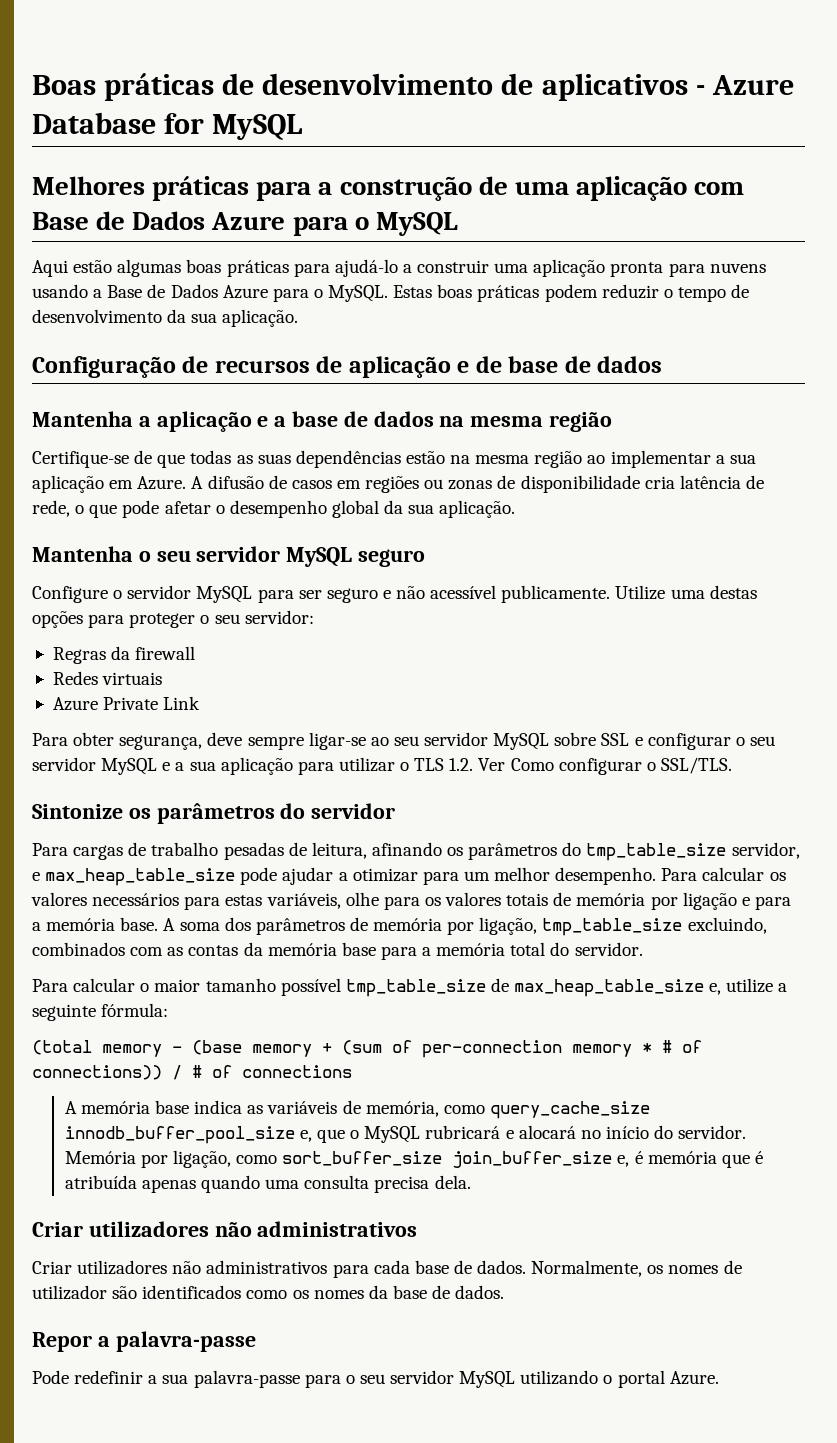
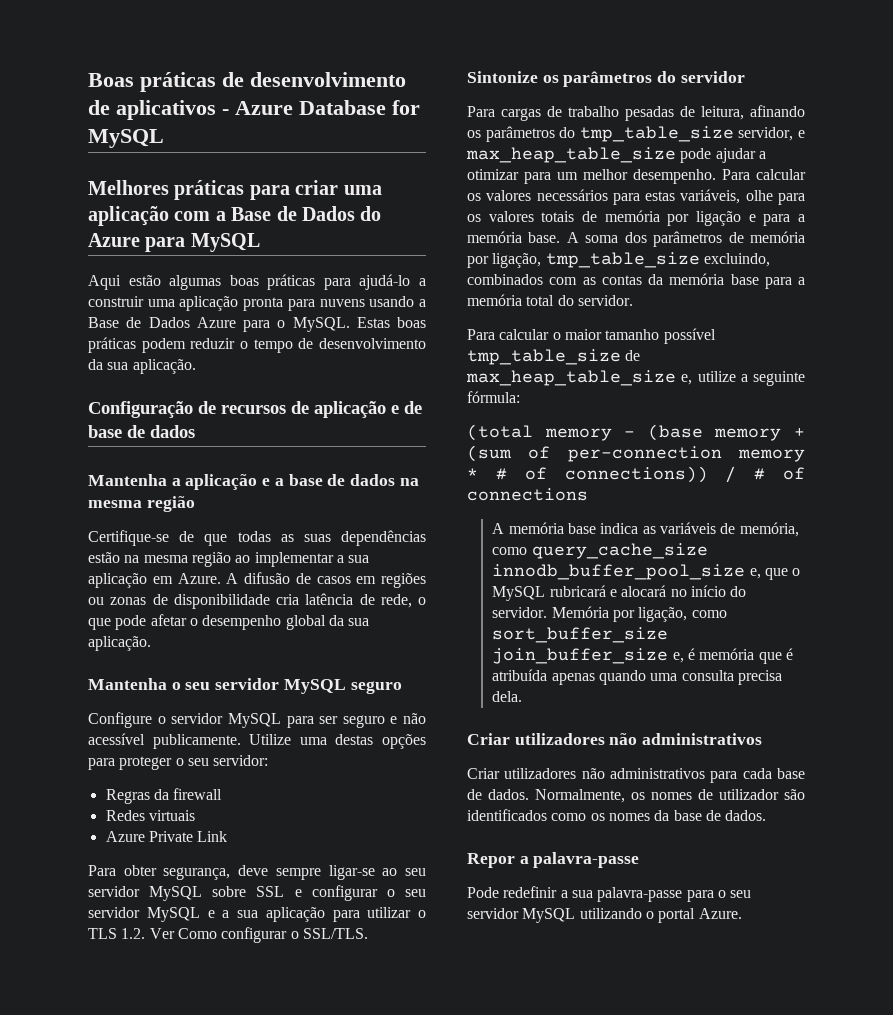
- Melhores práticas para a construção de uma aplicação com Base de Dados Azure para o MySQL
+ Melhores práticas para criar uma aplicação com a Base de Dados do Azure para MySQL

